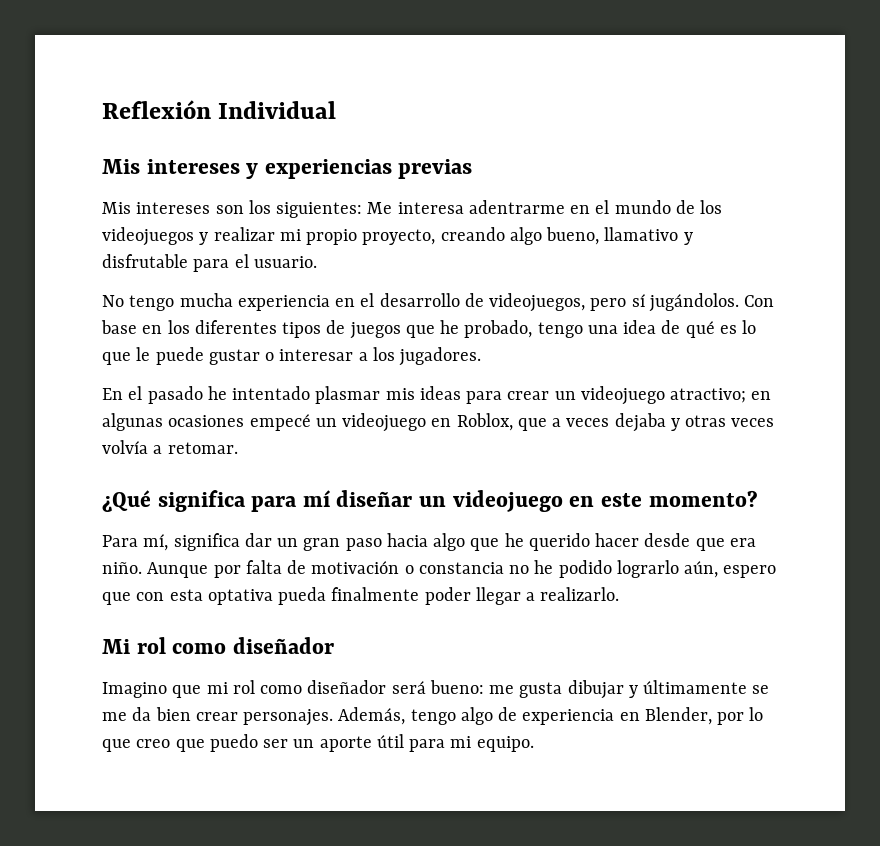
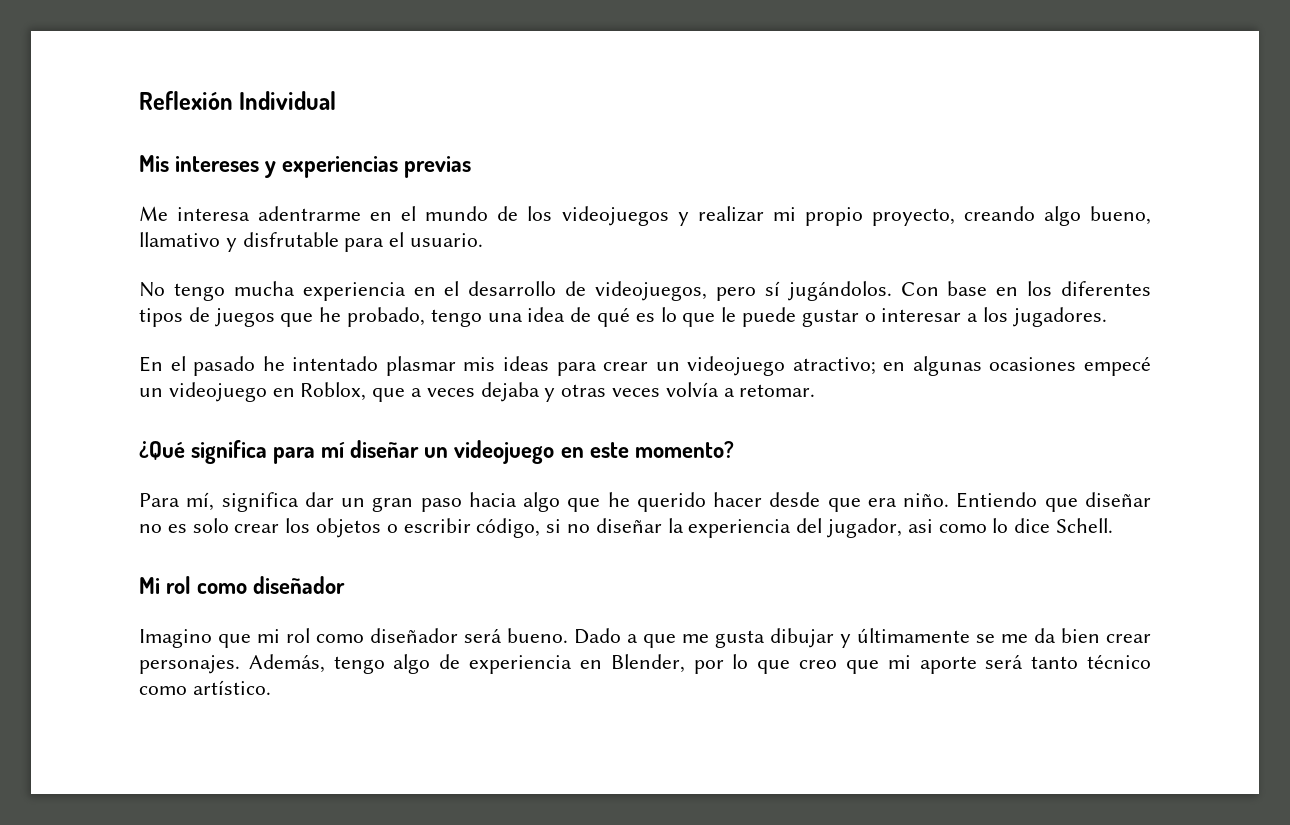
- Mis intereses son los siguientes: Me interesa adentrarme en el mundo de los videojuegos y realizar mi propio proyecto, creando algo bueno, llamativo y disfrutable para el usuario.
+ Me interesa adentrarme en el mundo de los videojuegos y realizar mi propio proyecto, creando algo bueno, llamativo y disfrutable para el usuario.
- Aunque por falta de motivación o constancia no he podido lograrlo aún, espero que con esta optativa pueda finalmente poder llegar a realizarlo.
+ Entiendo que diseñar no es solo crear los objetos o escribir código, si no diseñar la experiencia del jugador, asi como lo dice Schell.
- Imagino que mi rol como diseñador será bueno: me gusta dibujar y últimamente se me da bien crear personajes.
+ Imagino que mi rol como diseñador será bueno. Dado a que me gusta dibujar y últimamente se me da bien crear personajes.
- Además, tengo algo de experiencia en Blender, por lo que creo que puedo ser un aporte útil para mi equipo.
+ Además, tengo algo de experiencia en Blender, por lo que creo que mi aporte será tanto técnico como artístico.

